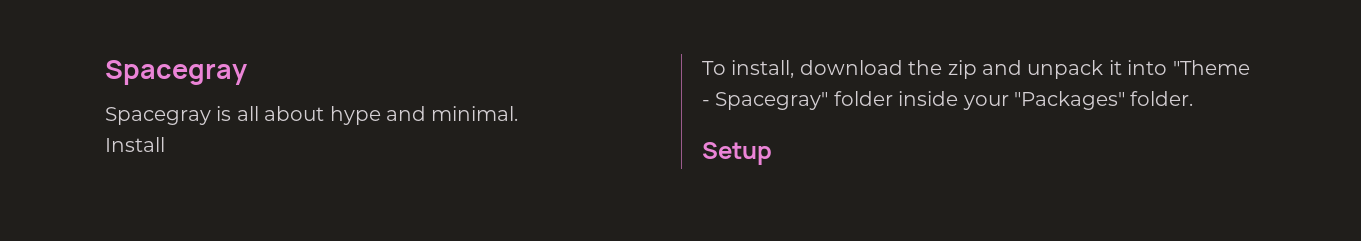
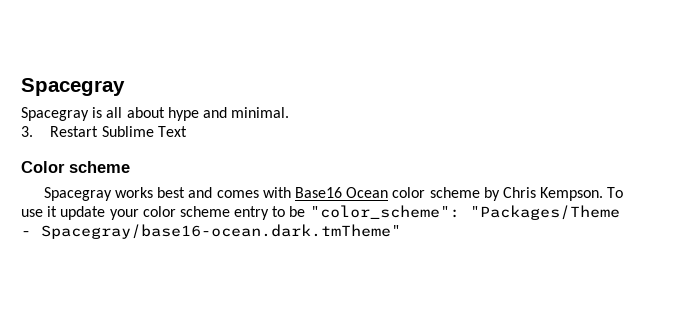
- Install
- To install, download the zip and unpack it into "Theme - Spacegray" folder inside your "Packages" folder.
- Setup
+ 3. Restart Sublime Text
+ Color scheme
+ Spacegray works best and comes with Base16 Ocean color scheme by Chris Kempson. To use it update your color scheme entry to be "color_scheme": "Packages/Theme - Spacegray/base16-ocean.dark.tmTheme"

